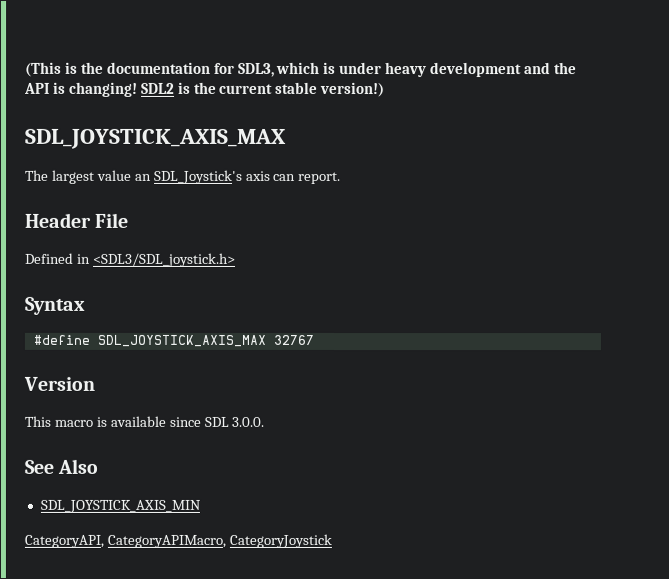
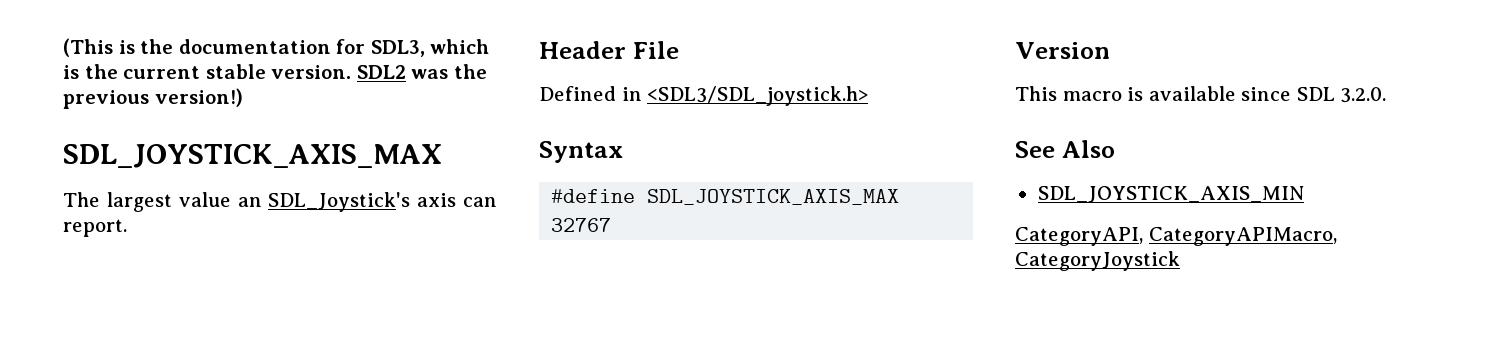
- (This is the documentation for SDL3, which is under heavy development and the API is changing! SDL2 is the current stable version!)
+ (This is the documentation for SDL3, which is the current stable version. SDL2 was the previous version!)
- This macro is available since SDL 3.0.0.
+ This macro is available since SDL 3.2.0.

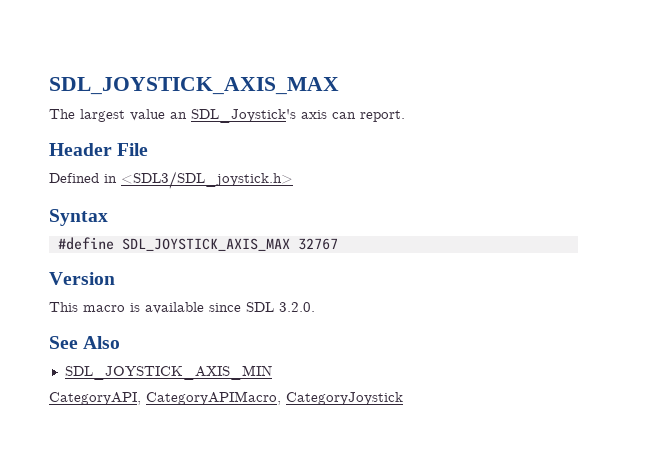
- (This is the documentation for SDL3, which is the current stable version. SDL2 was the previous version!)

